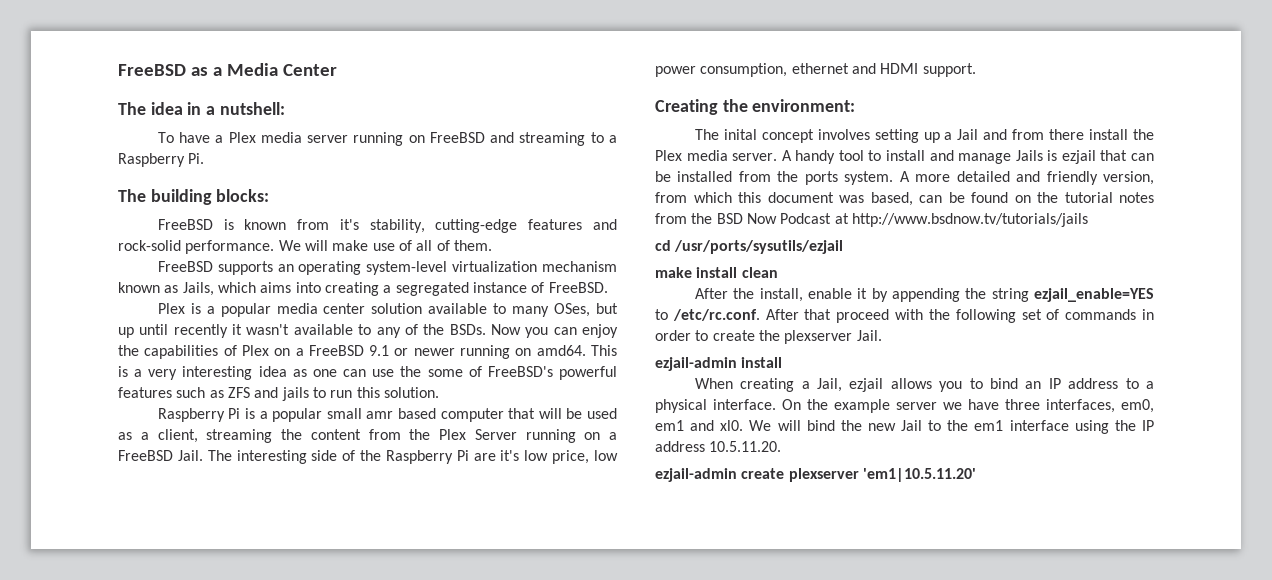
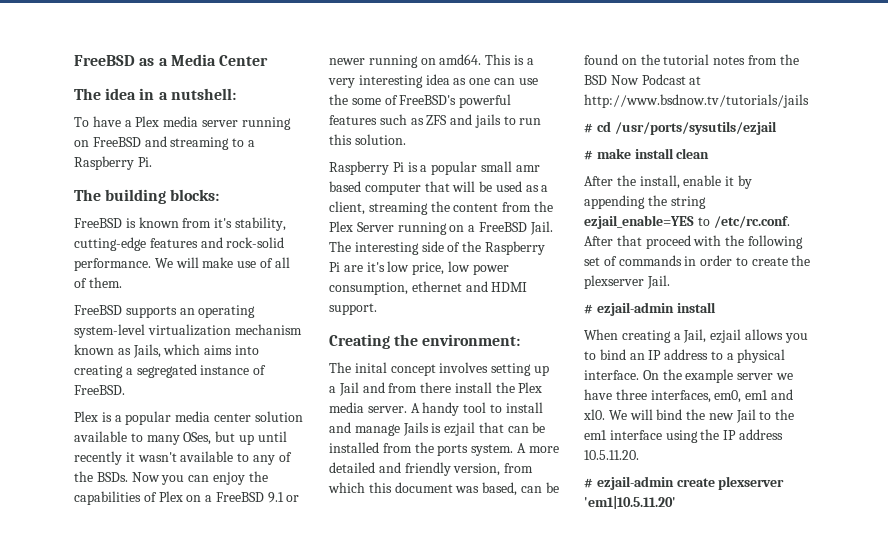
- cd /usr/ports/sysutils/ezjail
+ # cd /usr/ports/sysutils/ezjail
- make install clean
+ # make install clean
- ezjail-admin install
+ # ezjail-admin install
- ezjail-admin create plexserver 'em1|10.5.11.20'
+ # ezjail-admin create plexserver 'em1|10.5.11.20'

